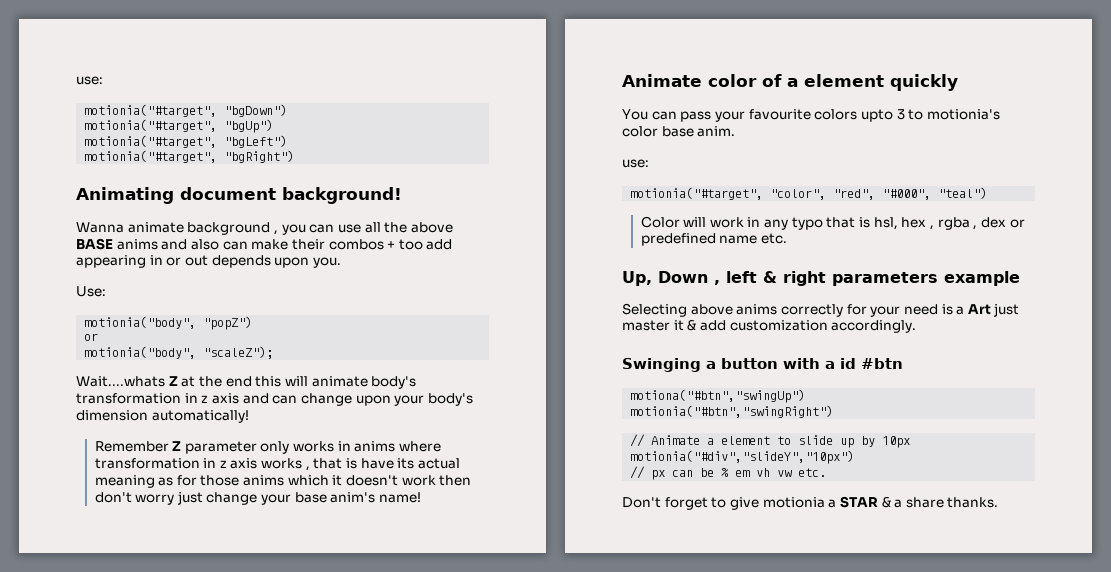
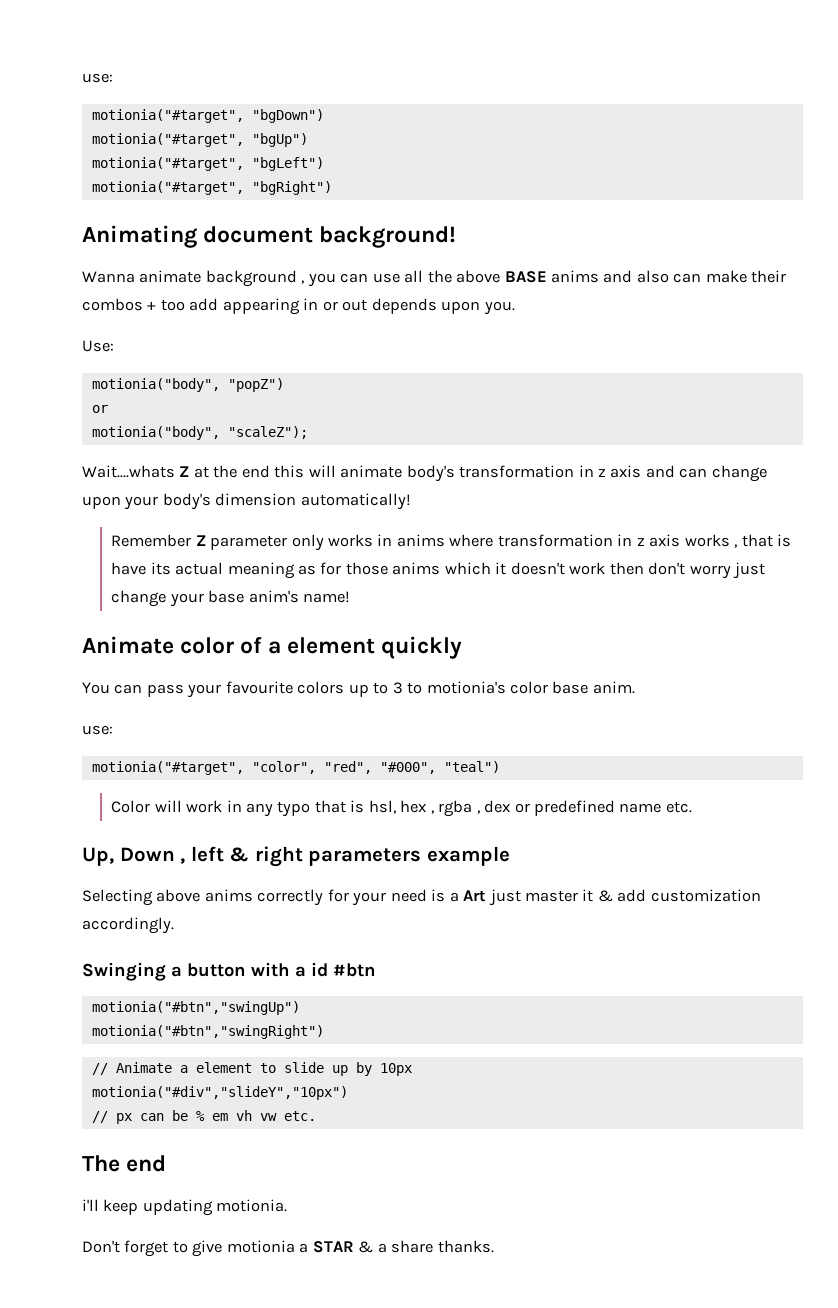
- You can pass your favourite colors upto 3 to motionia's color base anim.
+ You can pass your favourite colors up to 3 to motionia's color base anim.
- motiona("#btn","swingUp")
+ motionia("#btn","swingUp")
+ The end
+ i'll keep updating motionia.

